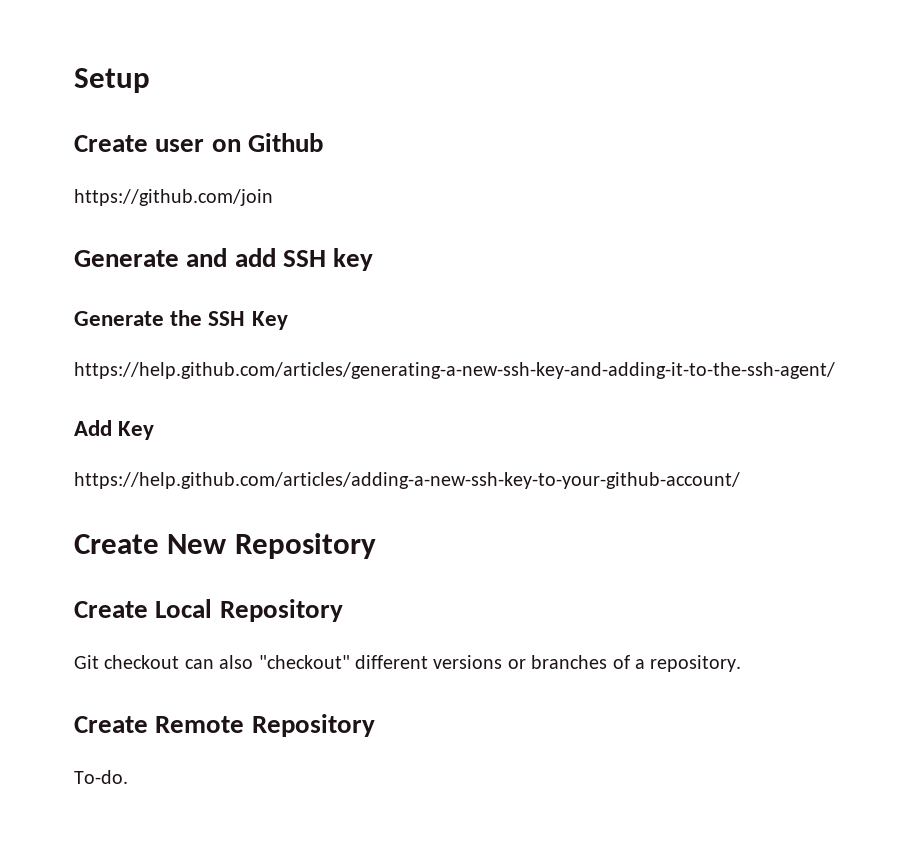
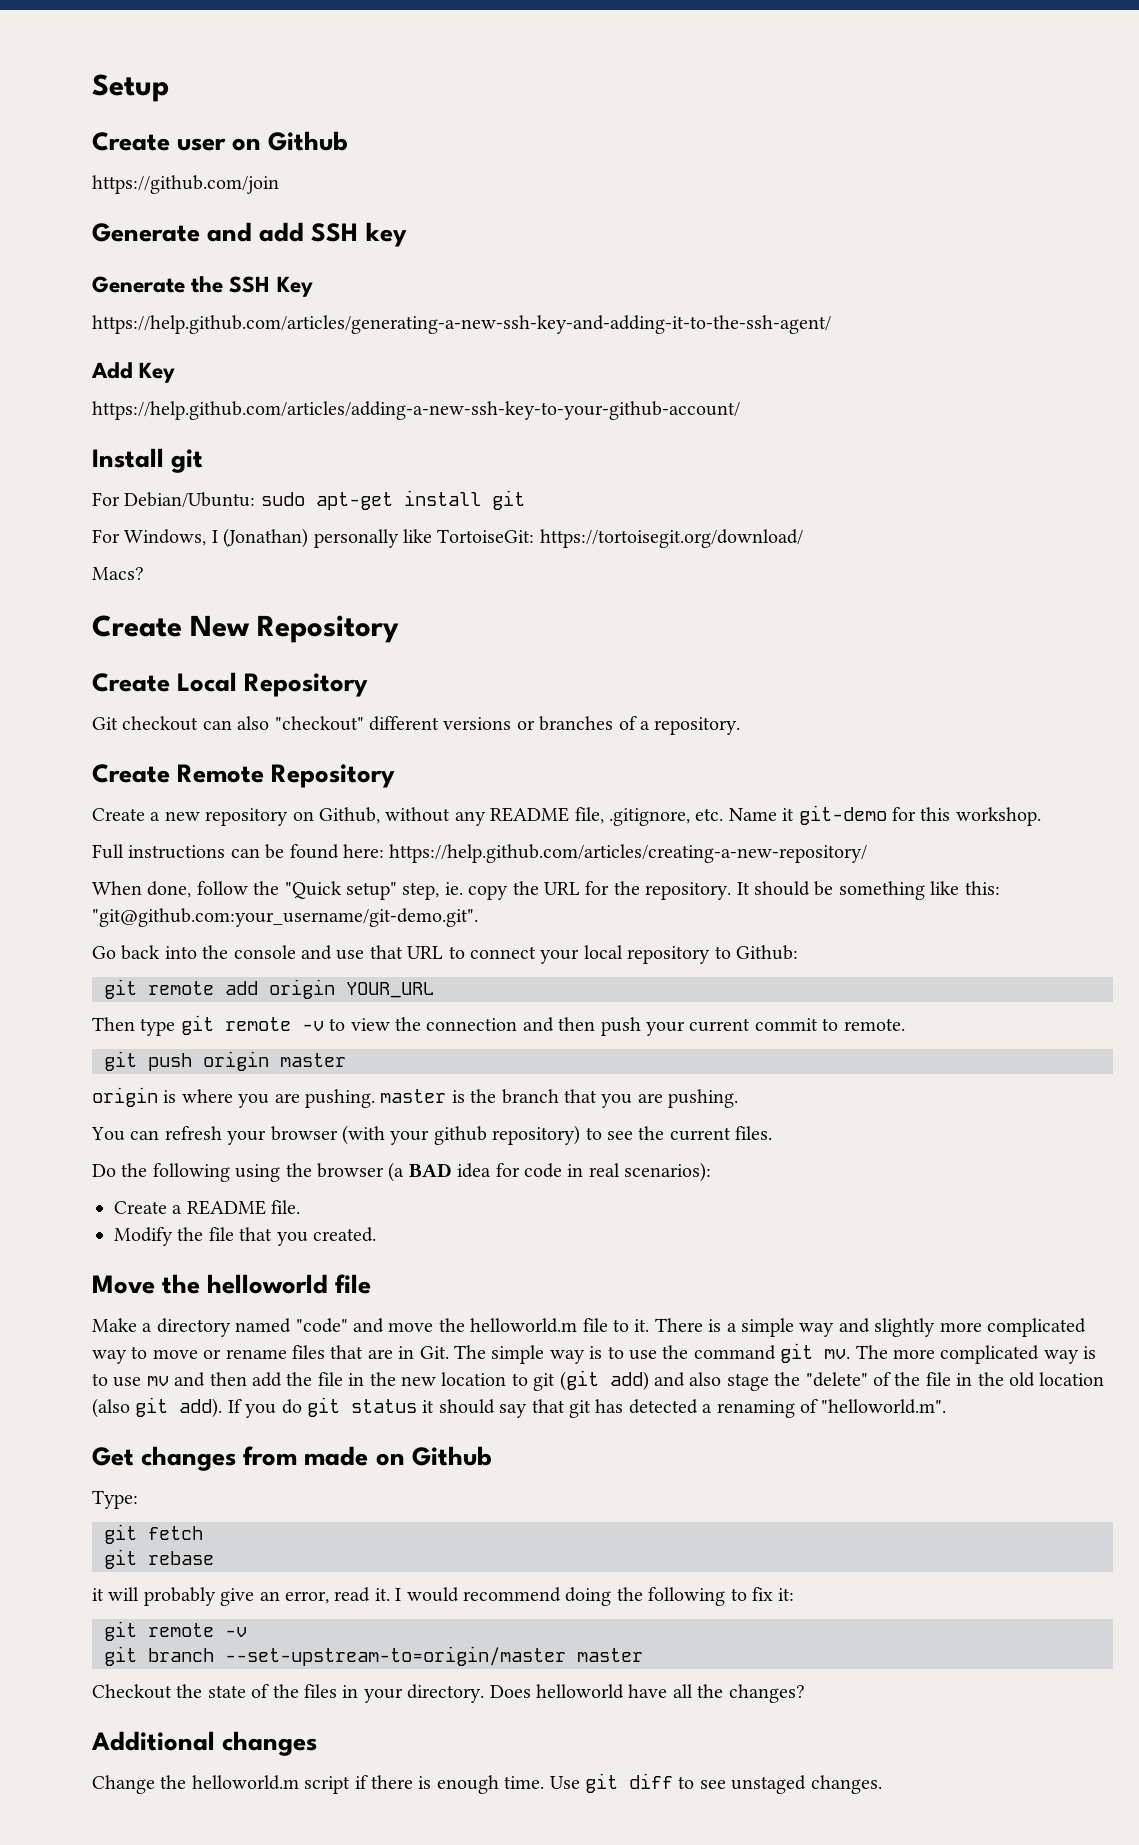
+ Install git
+ For Debian/Ubuntu: sudo apt-get install git
+ For Windows, I (Jonathan) personally like TortoiseGit: https://tortoisegit.org/download/
+ Macs?
- To-do.
+ Create a new repository on Github, without any README file, .gitignore, etc. Name it git-demo for this workshop.
+ Full instructions can be found here: https://help.github.com/articles/creating-a-new-repository/
+ When done, follow the "Quick setup" step, ie. copy the URL for the repository. It should be something like this: "git@github.com:your_username/git-demo.git".
+ Go back into the console and use that URL to connect your local repository to Github:
+ git remote add origin YOUR_URL
+ Then type git remote -v to view the connection and then push your current commit to remote.
+ git push origin master
+ origin is where you are pushing. master is the branch that you are pushing.
+ You can refresh your browser (with your github repository) to see the current files.
+ Do the following using the browser (a BAD idea for code in real scenarios):
+ Create a README file.
+ Modify the file that you created.
+ Move the helloworld file
+ Make a directory named "code" and move the helloworld.m file to it. There is a simple way and slightly more complicated way to move or rename files that are in Git. The simple way is to use the command git mv. The more complicated way is to use mv and then add the file in the new location to git (git add) and also stage the "delete" of the file in the old location (also git add). If you do git status it should say that git has detected a renaming of "helloworld.m".
+ Get changes from made on Github
+ Type:
+ git fetch
+ git rebase
+ it will probably give an error, read it. I would recommend doing the following to fix it:
+ git remote -v
+ git branch --set-upstream-to=origin/master master
+ Checkout the state of the files in your directory. Does helloworld have all the changes?
+ Additional changes
+ Change the helloworld.m script if there is enough time. Use git diff to see unstaged changes.

